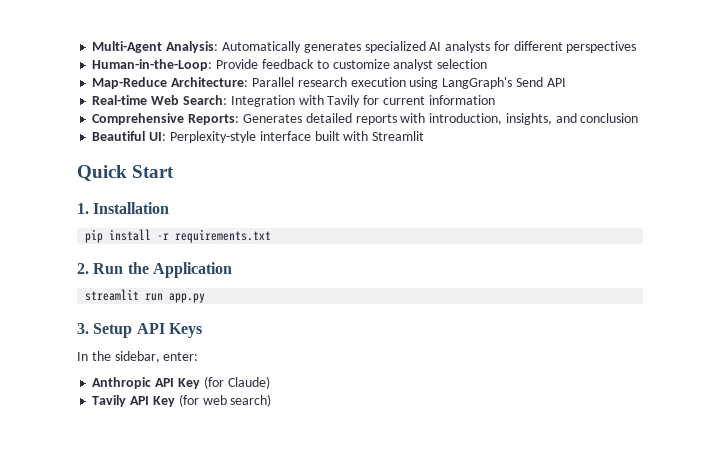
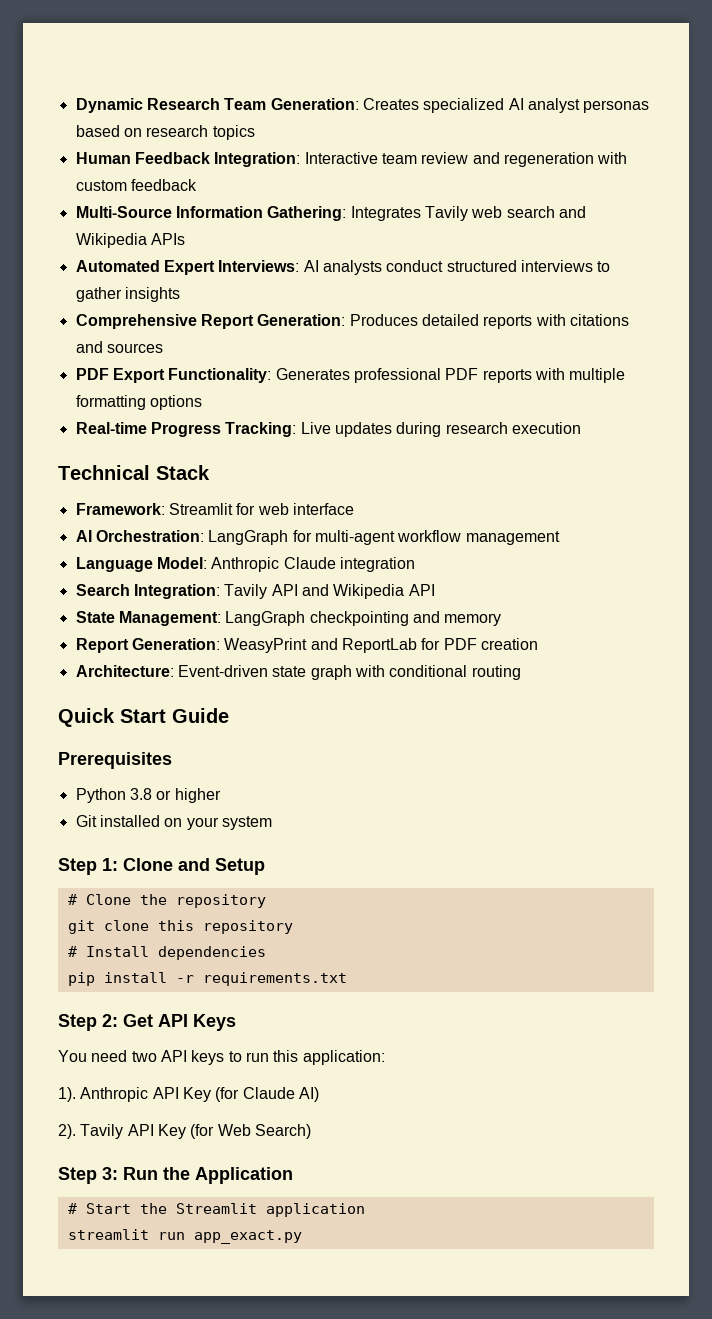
- Multi-Agent Analysis: Automatically generates specialized AI analysts for different perspectives
- Human-in-the-Loop: Provide feedback to customize analyst selection
- Map-Reduce Architecture: Parallel research execution using LangGraph's Send API
- Real-time Web Search: Integration with Tavily for current information
- Comprehensive Reports: Generates detailed reports with introduction, insights, and conclusion
- Beautiful UI: Perplexity-style interface built with Streamlit
- Quick Start
- 1. Installation
+ Dynamic Research Team Generation: Creates specialized AI analyst personas based on research topics
+ Human Feedback Integration: Interactive team review and regeneration with custom feedback
+ Multi-Source Information Gathering: Integrates Tavily web search and Wikipedia APIs
+ Automated Expert Interviews: AI analysts conduct structured interviews to gather insights
+ Comprehensive Report Generation: Produces detailed reports with citations and sources
+ PDF Export Functionality: Generates professional PDF reports with multiple formatting options
+ Real-time Progress Tracking: Live updates during research execution
+ Technical Stack
+ Framework: Streamlit for web interface
+ AI Orchestration: LangGraph for multi-agent workflow management
+ Language Model: Anthropic Claude integration
+ Search Integration: Tavily API and Wikipedia API
+ State Management: LangGraph checkpointing and memory
+ Report Generation: WeasyPrint and ReportLab for PDF creation
+ Architecture: Event-driven state graph with conditional routing
+ Quick Start Guide
+ Prerequisites
+ Python 3.8 or higher
+ Git installed on your system
+ Step 1: Clone and Setup
+ # Clone the repository
+ git clone this repository
+ # Install dependencies
  pip install -r requirements.txt
- 2. Run the Application
- streamlit run app.py
- 3. Setup API Keys
- In the sidebar, enter:
- Anthropic API Key (for Claude)
- Tavily API Key (for web search)
+ Step 2: Get API Keys
+ You need two API keys to run this application:
+ 1). Anthropic API Key (for Claude AI)
+ 2). Tavily API Key (for Web Search)
+ Step 3: Run the Application
+ # Start the Streamlit application
+ streamlit run app_exact.py

